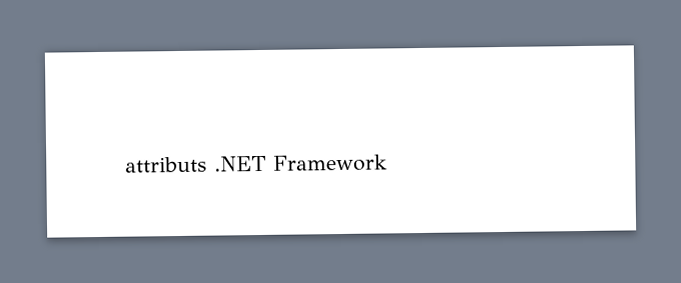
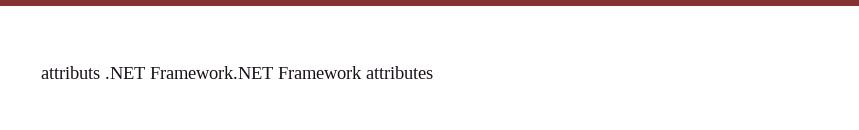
- attributs .NET Framework
+ attributs .NET Framework.NET Framework attributes

